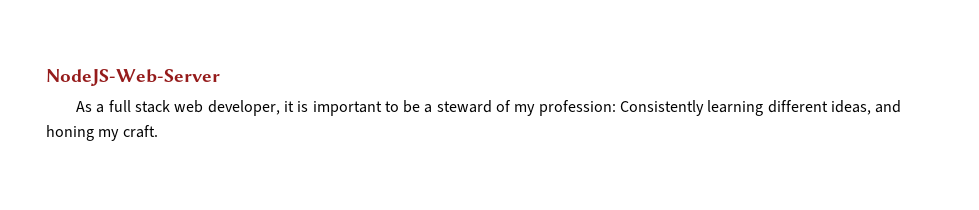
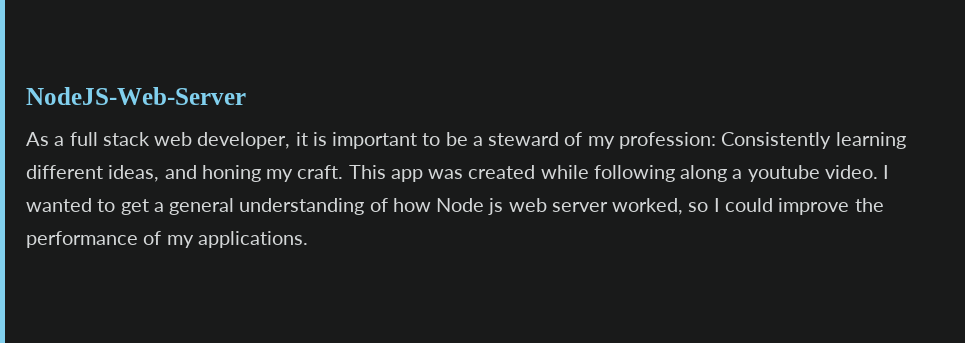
+ This app was created while following along a youtube video. I wanted to get a general understanding of how Node js web server worked, so I could improve the performance of my applications.

